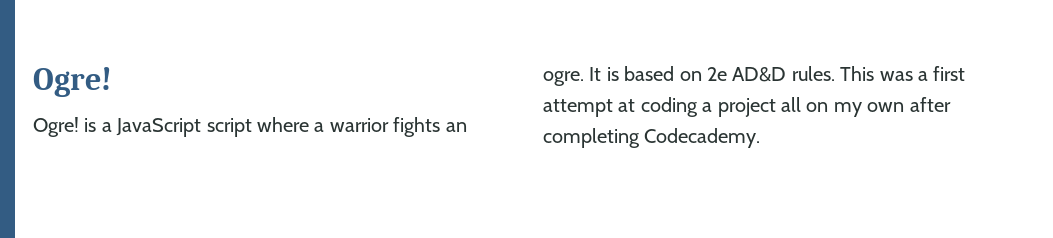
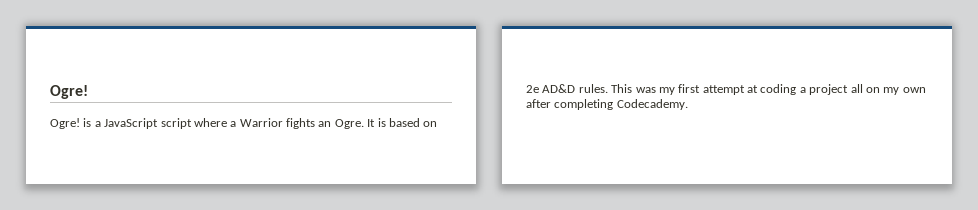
- Ogre! is a JavaScript script where a warrior fights an ogre.
+ Ogre! is a JavaScript script where a Warrior fights an Ogre.
- This was a first attempt at coding a project all on my own after completing Codecademy.
+ This was my first attempt at coding a project all on my own after completing Codecademy.

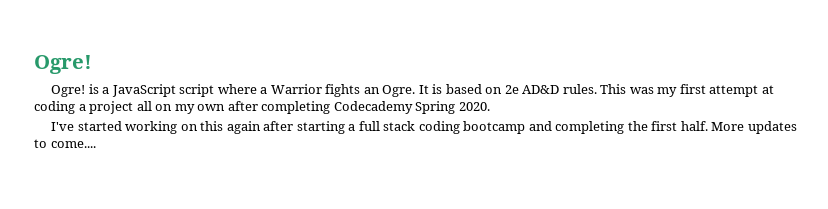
- This was my first attempt at coding a project all on my own after completing Codecademy.
+ This was my first attempt at coding a project all on my own after completing Codecademy Spring 2020.
+ I've started working on this again after starting a full stack coding bootcamp and completing the first half. More updates to come....

